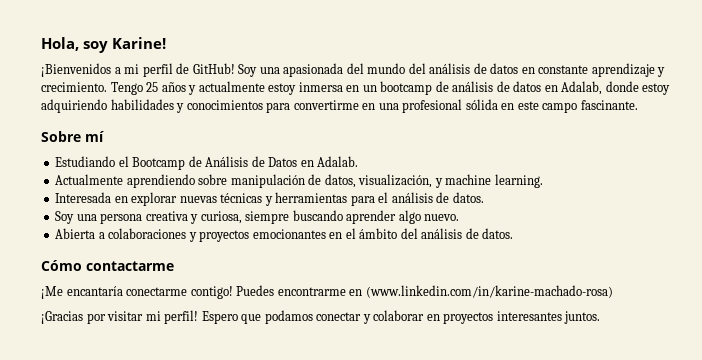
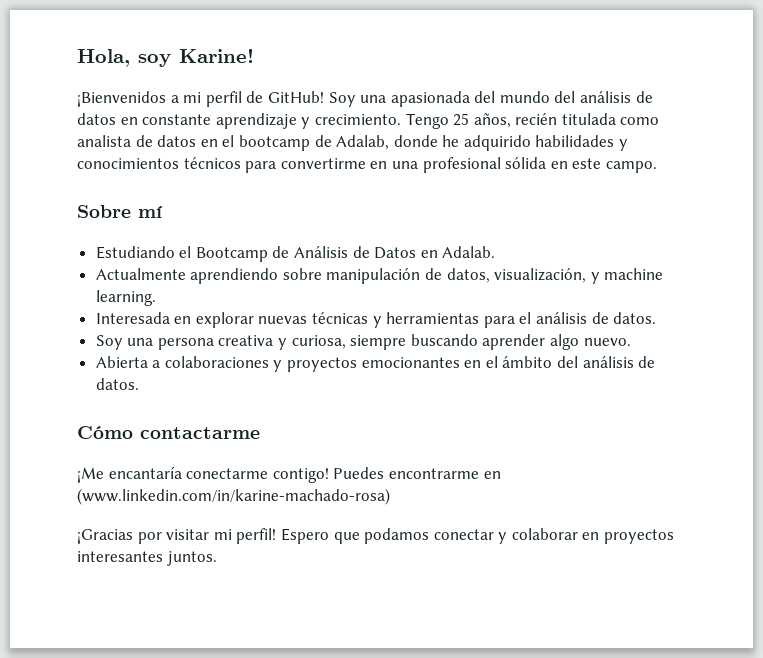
- Tengo 25 años y actualmente estoy inmersa en un bootcamp de análisis de datos en Adalab, donde estoy adquiriendo habilidades y conocimientos para convertirme en una profesional sólida en este campo fascinante.
+ Tengo 25 años, recién titulada como analista de datos en el bootcamp de Adalab, donde he adquirido habilidades y conocimientos técnicos para convertirme en una profesional sólida en este campo.

